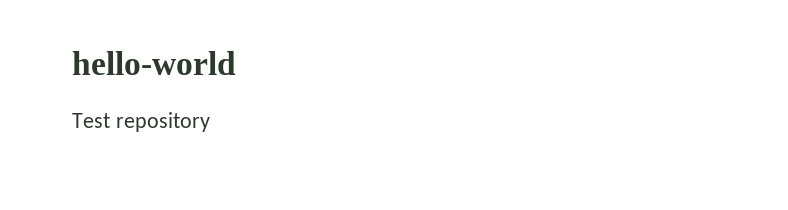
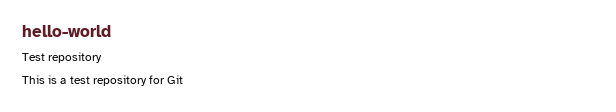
+ This is a test repository for Git

